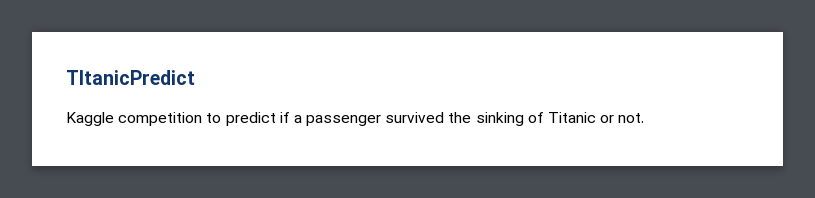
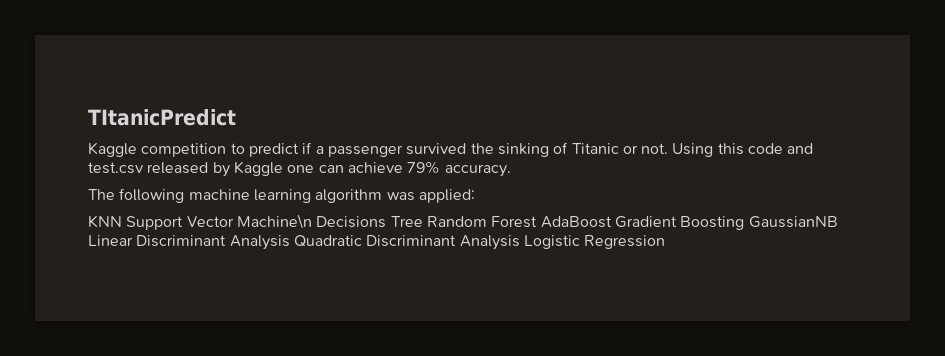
+ Using this code and test.csv released by Kaggle one can achieve 79% accuracy.
+ The following machine learning algorithm was applied:
+ KNN Support Vector Machine\n Decisions Tree Random Forest AdaBoost Gradient Boosting GaussianNB Linear Discriminant Analysis Quadratic Discriminant Analysis Logistic Regression

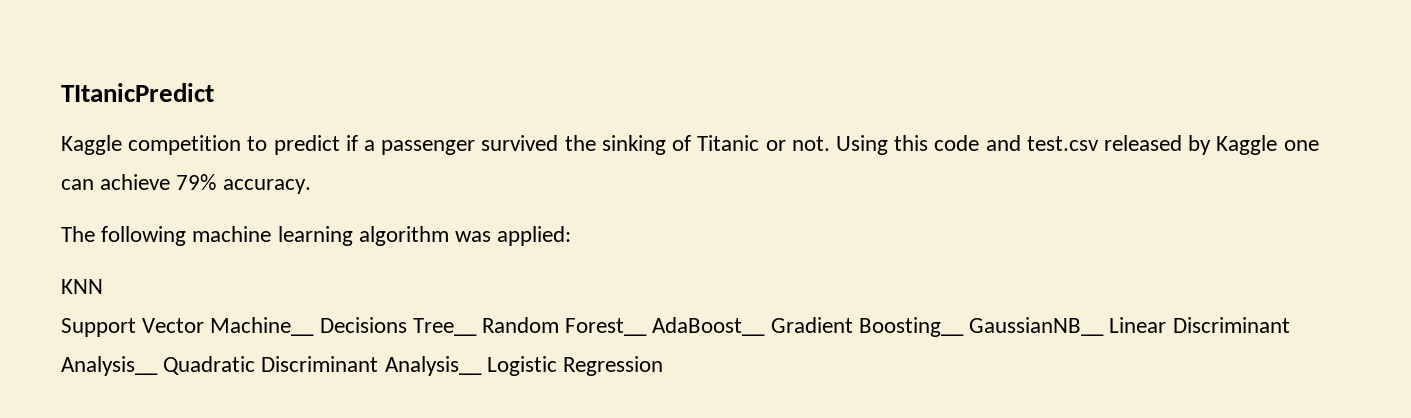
- KNN Support Vector Machine\n Decisions Tree Random Forest AdaBoost Gradient Boosting GaussianNB Linear Discriminant Analysis Quadratic Discriminant Analysis Logistic Regression
+ KNN
+ Support Vector Machine__ Decisions Tree__ Random Forest__ AdaBoost__ Gradient Boosting__ GaussianNB__ Linear Discriminant Analysis__ Quadratic Discriminant Analysis__ Logistic Regression

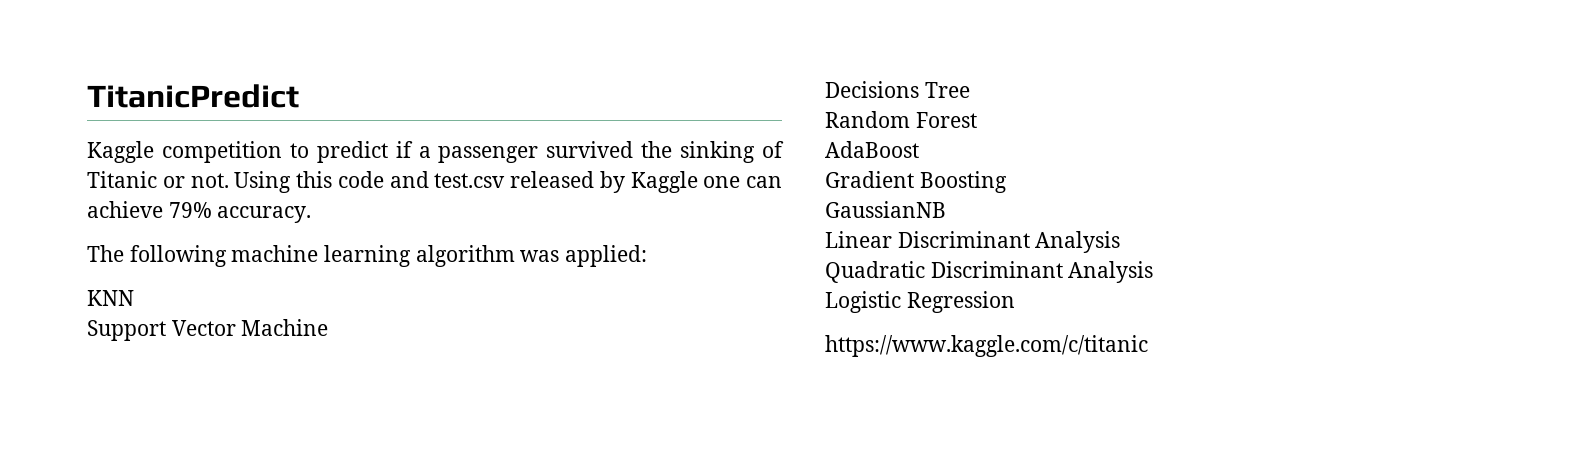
- TItanicPredict
+ TitanicPredict
- Support Vector Machine__ Decisions Tree__ Random Forest__ AdaBoost__ Gradient Boosting__ GaussianNB__ Linear Discriminant Analysis__ Quadratic Discriminant Analysis__ Logistic Regression
+ Support Vector Machine
+ Decisions Tree
+ Random Forest
+ AdaBoost
+ Gradient Boosting
+ GaussianNB
+ Linear Discriminant Analysis
+ Quadratic Discriminant Analysis
+ Logistic Regression
+ https://www.kaggle.com/c/titanic

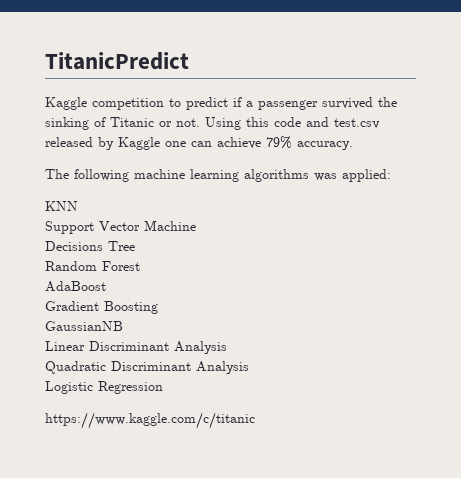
- The following machine learning algorithm was applied:
+ The following machine learning algorithms was applied:

